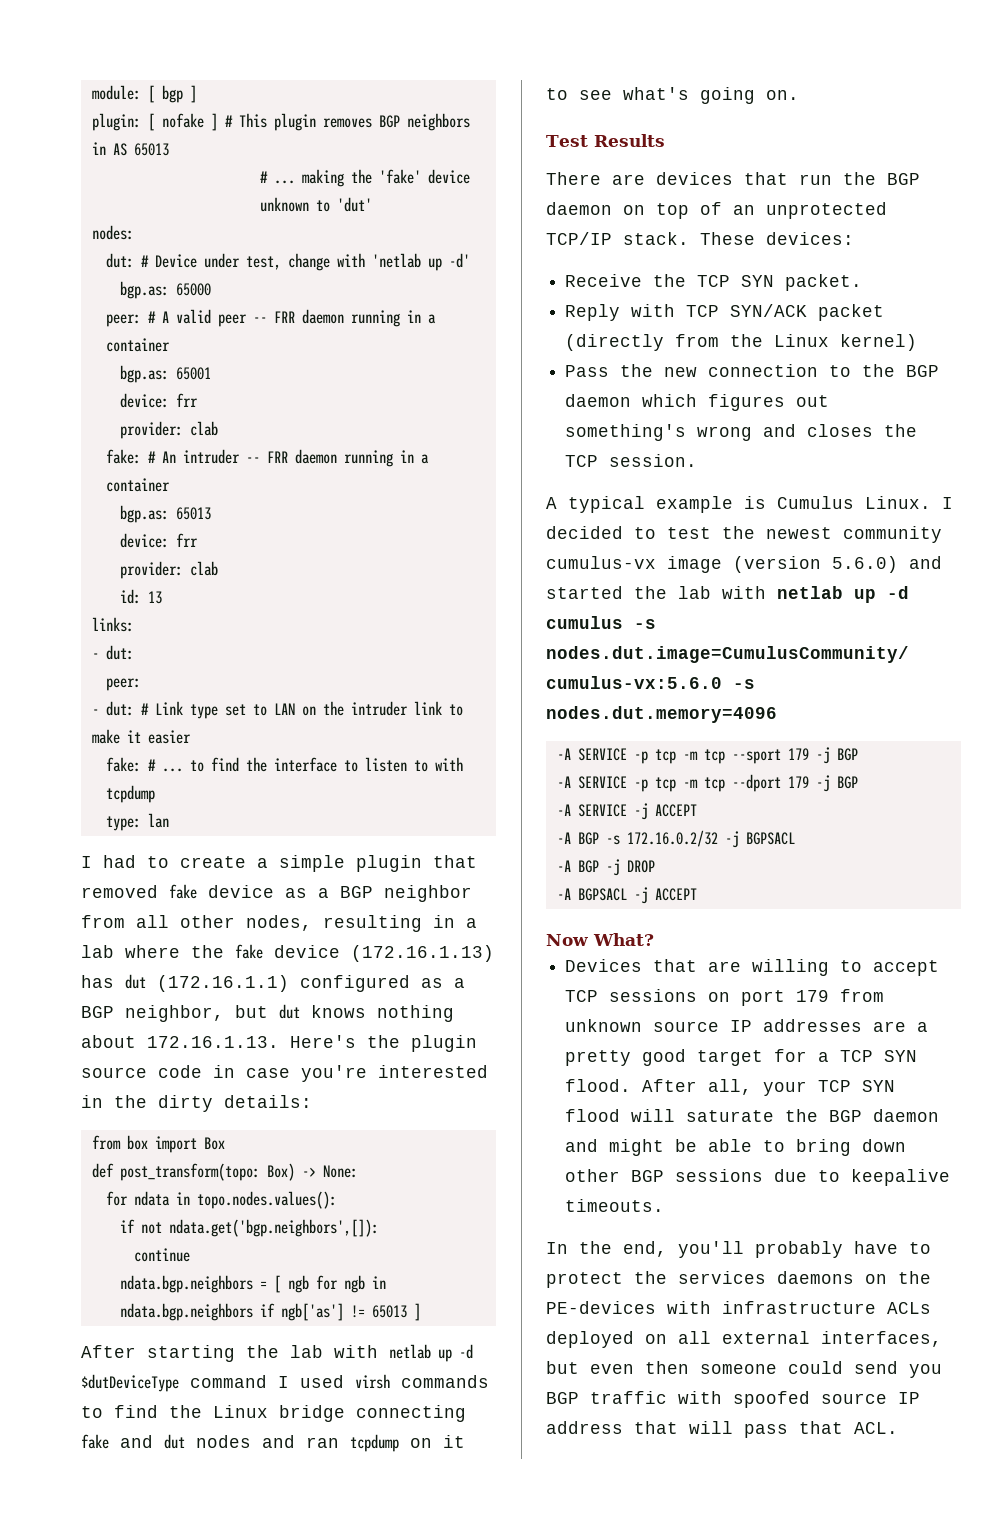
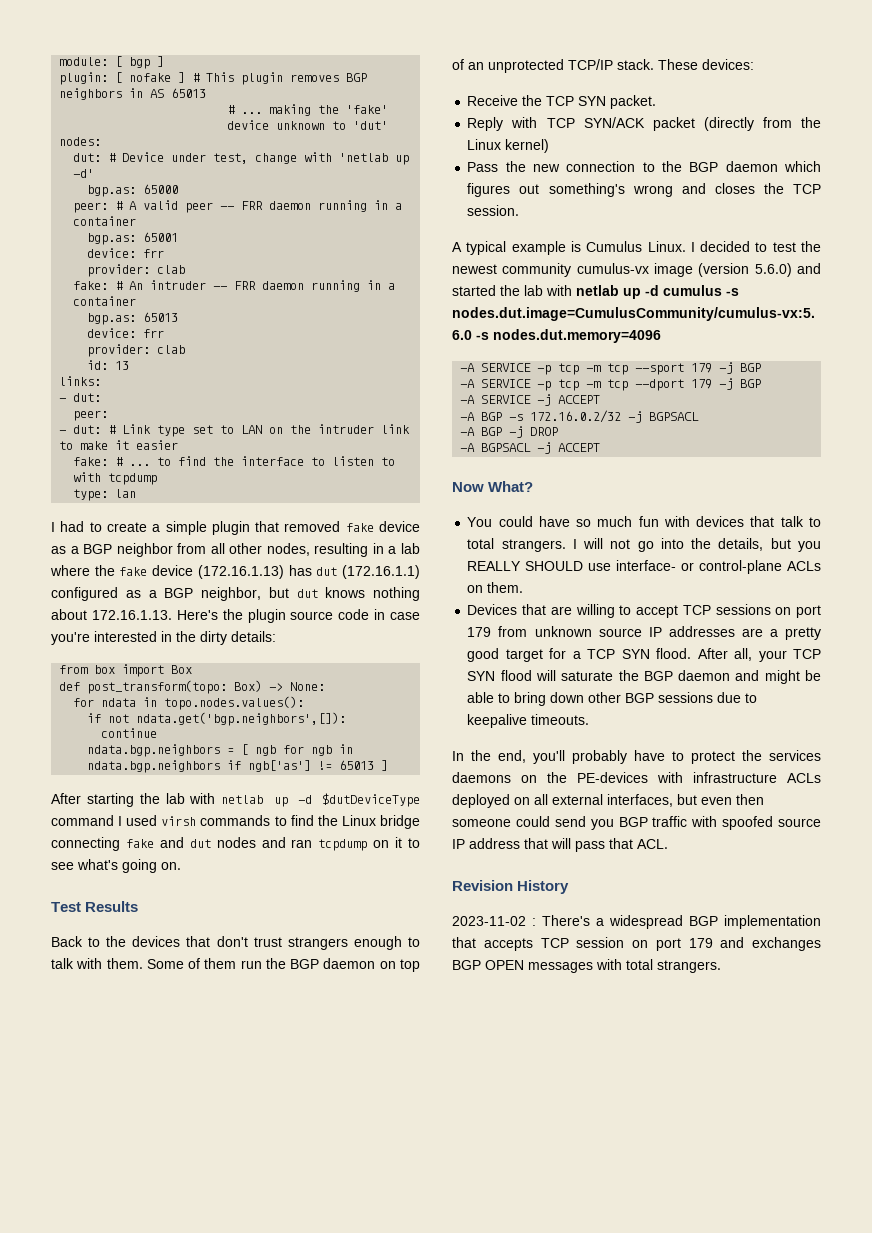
- There are devices that run the BGP daemon on top of an unprotected TCP/IP stack.
+ Back to the devices that don't trust strangers enough to talk with them. Some of them run the BGP daemon on top of an unprotected TCP/IP stack.
+ You could have so much fun with devices that talk to total strangers. I will not go into the details, but you REALLY SHOULD use interface- or control-plane ACLs on them.
+ Revision History
+ 2023-11-02 : There's a widespread BGP implementation that accepts TCP session on port 179 and exchanges BGP OPEN messages with total strangers.

